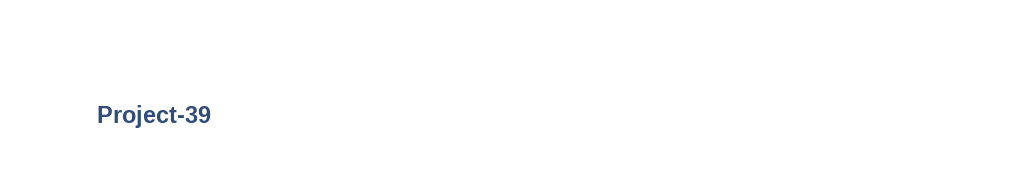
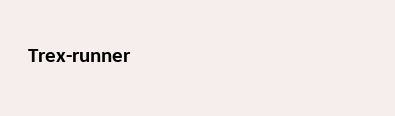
- Project-39
+ Trex-runner

